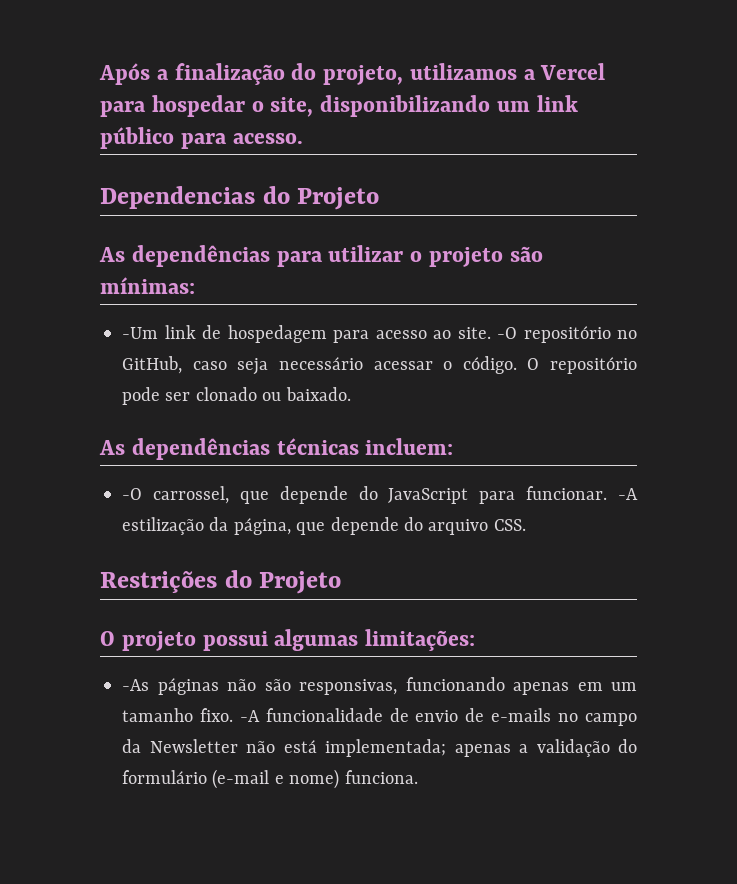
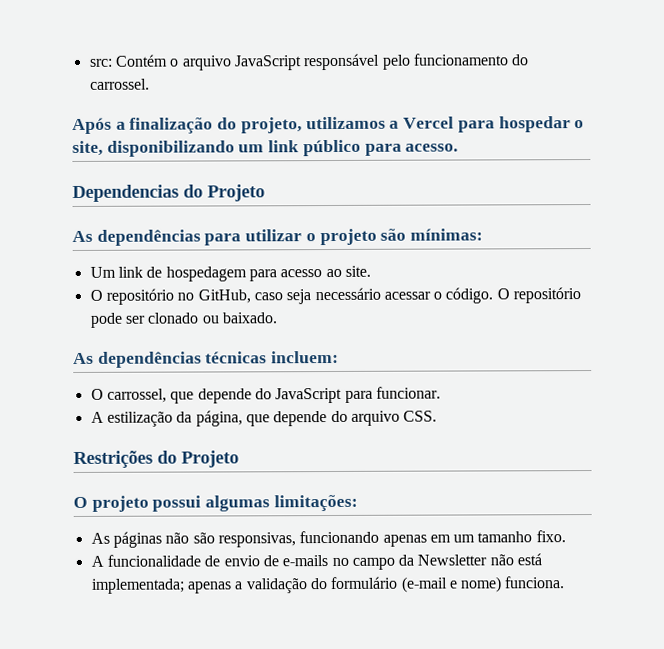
+ src: Contém o arquivo JavaScript responsável pelo funcionamento do carrossel.
- -Um link de hospedagem para acesso ao site. -O repositório no GitHub, caso seja necessário acessar o código.
+ Um link de hospedagem para acesso ao site.
+ O repositório no GitHub, caso seja necessário acessar o código.
- -O carrossel, que depende do JavaScript para funcionar. -A estilização da página, que depende do arquivo CSS.
+ O carrossel, que depende do JavaScript para funcionar.
+ A estilização da página, que depende do arquivo CSS.
- -As páginas não são responsivas, funcionando apenas em um tamanho fixo. -A funcionalidade de envio de e-mails no campo da Newsletter não está implementada; apenas a validação do formulário (e-mail e nome) funciona.
+ As páginas não são responsivas, funcionando apenas em um tamanho fixo.
+ A funcionalidade de envio de e-mails no campo da Newsletter não está implementada; apenas a validação do formulário (e-mail e nome) funciona.

